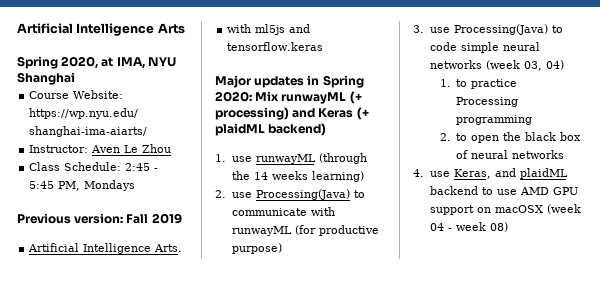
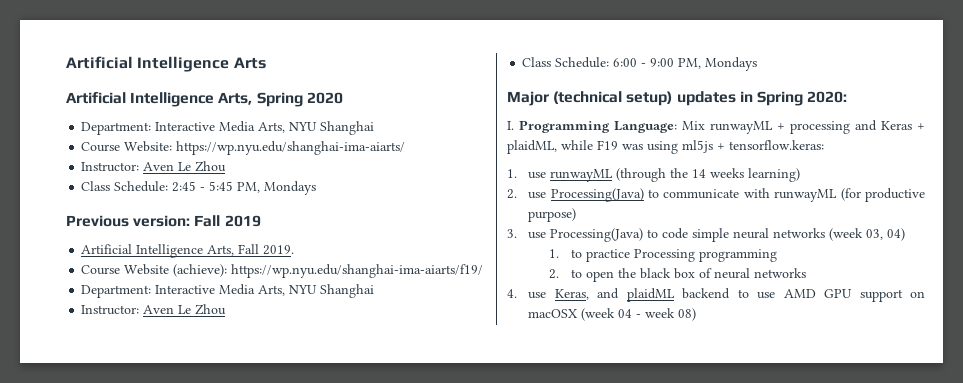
- Spring 2020, at IMA, NYU Shanghai
+ Artificial Intelligence Arts, Spring 2020
+ Department: Interactive Media Arts, NYU Shanghai
- Artificial Intelligence Arts.
- with ml5js and tensorflow.keras
+ Artificial Intelligence Arts, Fall 2019.
+ Course Website (achieve): https://wp.nyu.edu/shanghai-ima-aiarts/f19/
+ Department: Interactive Media Arts, NYU Shanghai
+ Instructor: Aven Le Zhou
+ Class Schedule: 6:00 - 9:00 PM, Mondays
- Major updates in Spring 2020: Mix runwayML (+ processing) and Keras (+ plaidML backend)
+ Major (technical setup) updates in Spring 2020:
+ I. Programming Language: Mix runwayML + processing and Keras + plaidML, while F19 was using ml5js + tensorflow.keras:

